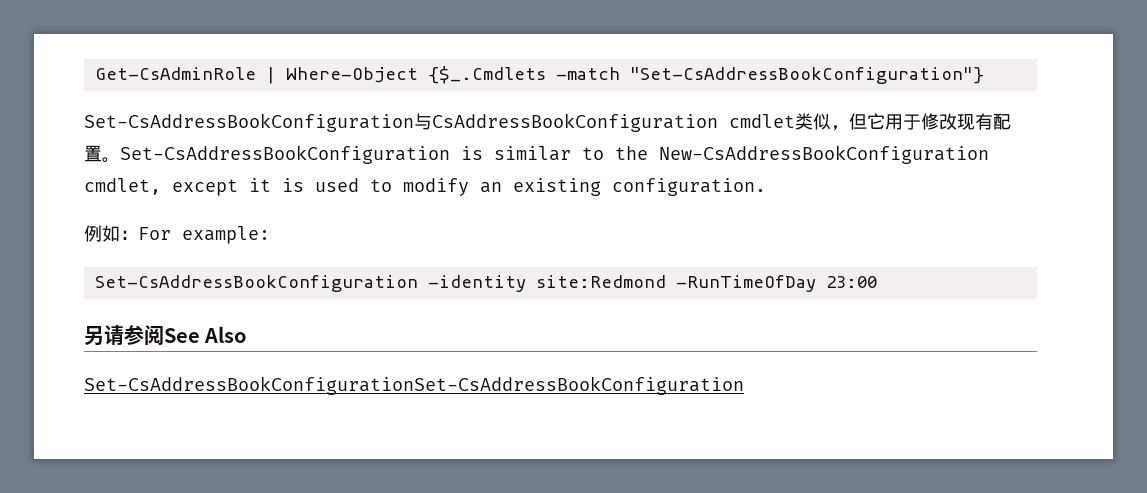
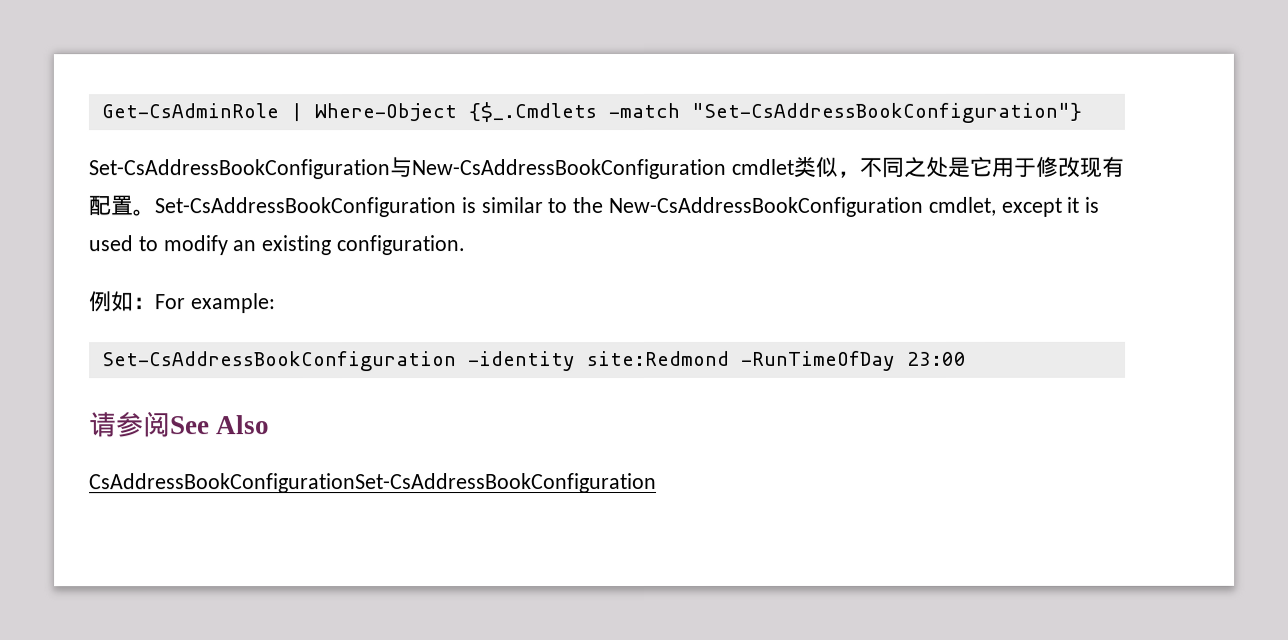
- Set-CsAddressBookConfiguration与CsAddressBookConfiguration cmdlet类似，但它用于修改现有配置。
+ Set-CsAddressBookConfiguration与New-CsAddressBookConfiguration cmdlet类似，不同之处是它用于修改现有配置。
- 另请参阅See Also
+ 请参阅See Also
- Set-CsAddressBookConfigurationSet-CsAddressBookConfiguration
+ CsAddressBookConfigurationSet-CsAddressBookConfiguration

